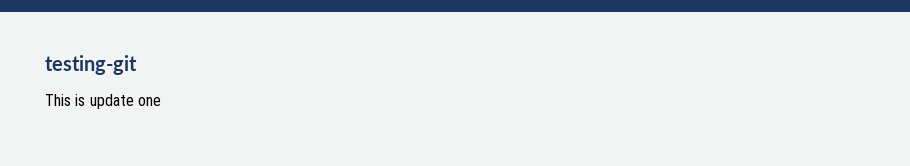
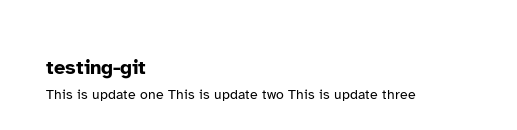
- This is update one
+ This is update one This is update two This is update three

